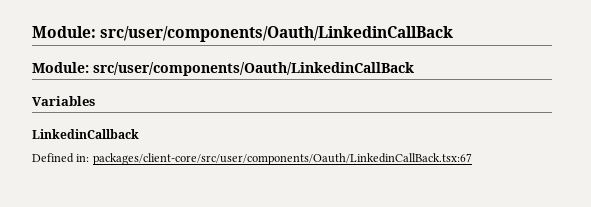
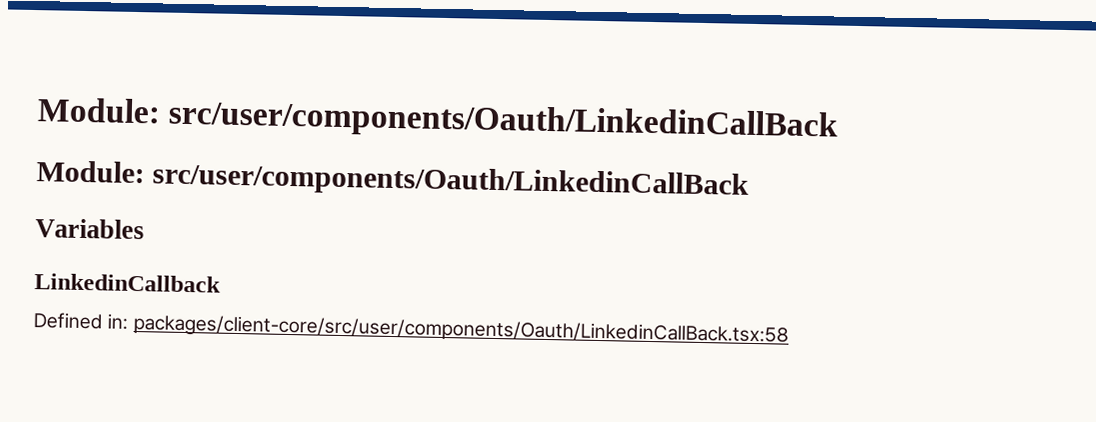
- Defined in: packages/client-core/src/user/components/Oauth/LinkedinCallBack.tsx:67
+ Defined in: packages/client-core/src/user/components/Oauth/LinkedinCallBack.tsx:58

